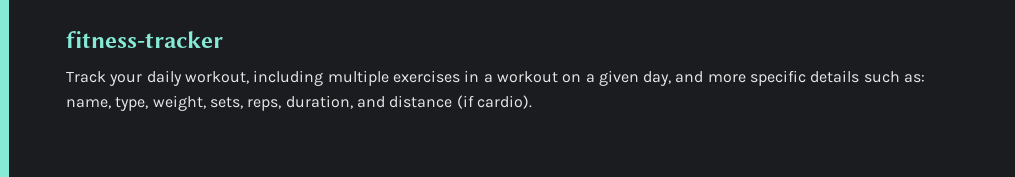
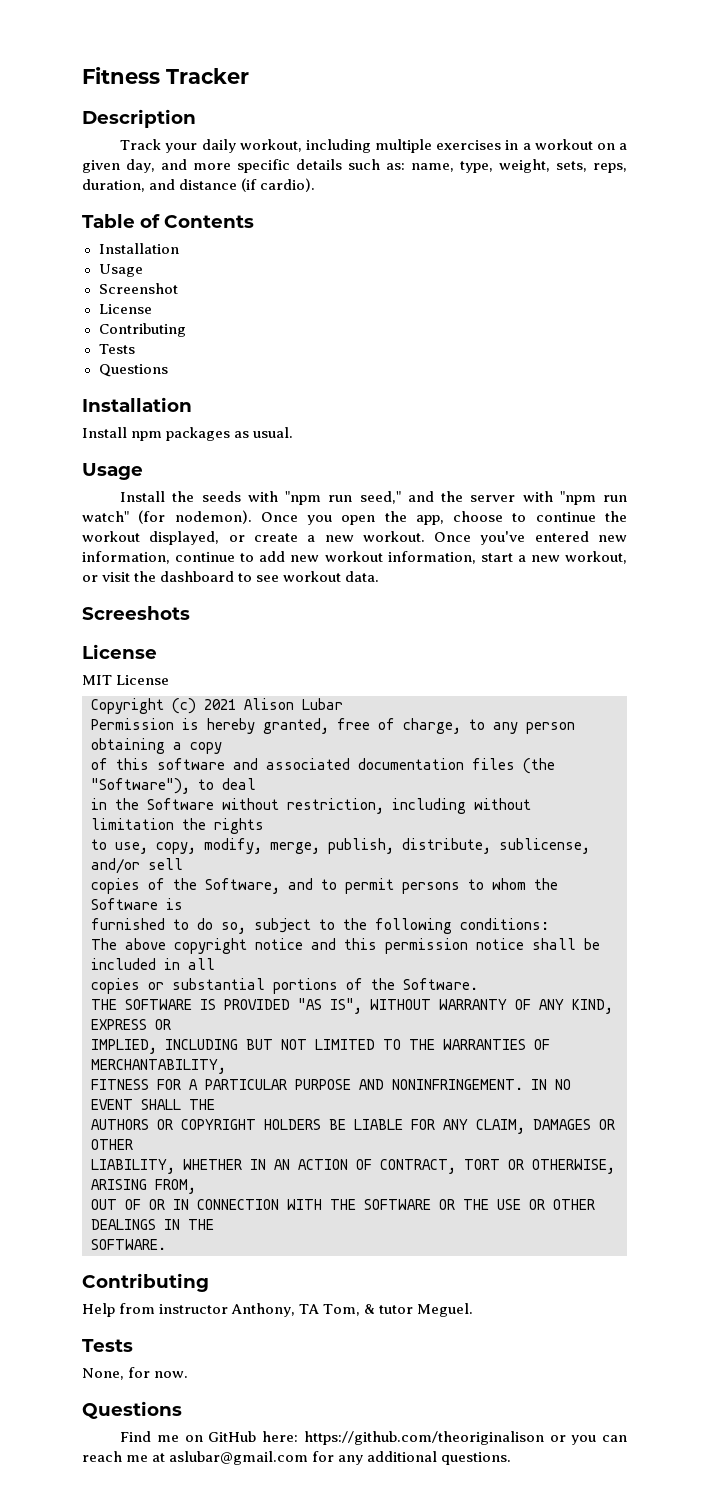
- fitness-tracker
+ Fitness Tracker
+ Description
+ Table of Contents
+ Installation
+ Usage
+ Screenshot
+ License
+ Contributing
+ Tests
+ Questions
+ Installation
+ Install npm packages as usual.
+ Usage
+ Install the seeds with "npm run seed," and the server with "npm run watch" (for nodemon). Once you open the app, choose to continue the workout displayed, or create a new workout. Once you've entered new information, continue to add new workout information, start a new workout, or visit the dashboard to see workout data.
+ Screeshots
+ License
+ MIT License
+ Copyright (c) 2021 Alison Lubar
+ Permission is hereby granted, free of charge, to any person obtaining a copy
+ of this software and associated documentation files (the "Software"), to deal
+ in the Software without restriction, including without limitation the rights
+ to use, copy, modify, merge, publish, distribute, sublicense, and/or sell
+ copies of the Software, and to permit persons to whom the Software is
+ furnished to do so, subject to the following conditions:
+ The above copyright notice and this permission notice shall be included in all
+ copies or substantial portions of the Software.
+ THE SOFTWARE IS PROVIDED "AS IS", WITHOUT WARRANTY OF ANY KIND, EXPRESS OR
+ IMPLIED, INCLUDING BUT NOT LIMITED TO THE WARRANTIES OF MERCHANTABILITY,
+ FITNESS FOR A PARTICULAR PURPOSE AND NONINFRINGEMENT. IN NO EVENT SHALL THE
+ AUTHORS OR COPYRIGHT HOLDERS BE LIABLE FOR ANY CLAIM, DAMAGES OR OTHER
+ LIABILITY, WHETHER IN AN ACTION OF CONTRACT, TORT OR OTHERWISE, ARISING FROM,
+ OUT OF OR IN CONNECTION WITH THE SOFTWARE OR THE USE OR OTHER DEALINGS IN THE
+ SOFTWARE.
+ Contributing
+ Help from instructor Anthony, TA Tom, & tutor Meguel.
+ Tests
+ None, for now.
+ Questions
+ Find me on GitHub here: https://github.com/theoriginalison or you can reach me at aslubar@gmail.com for any additional questions.

